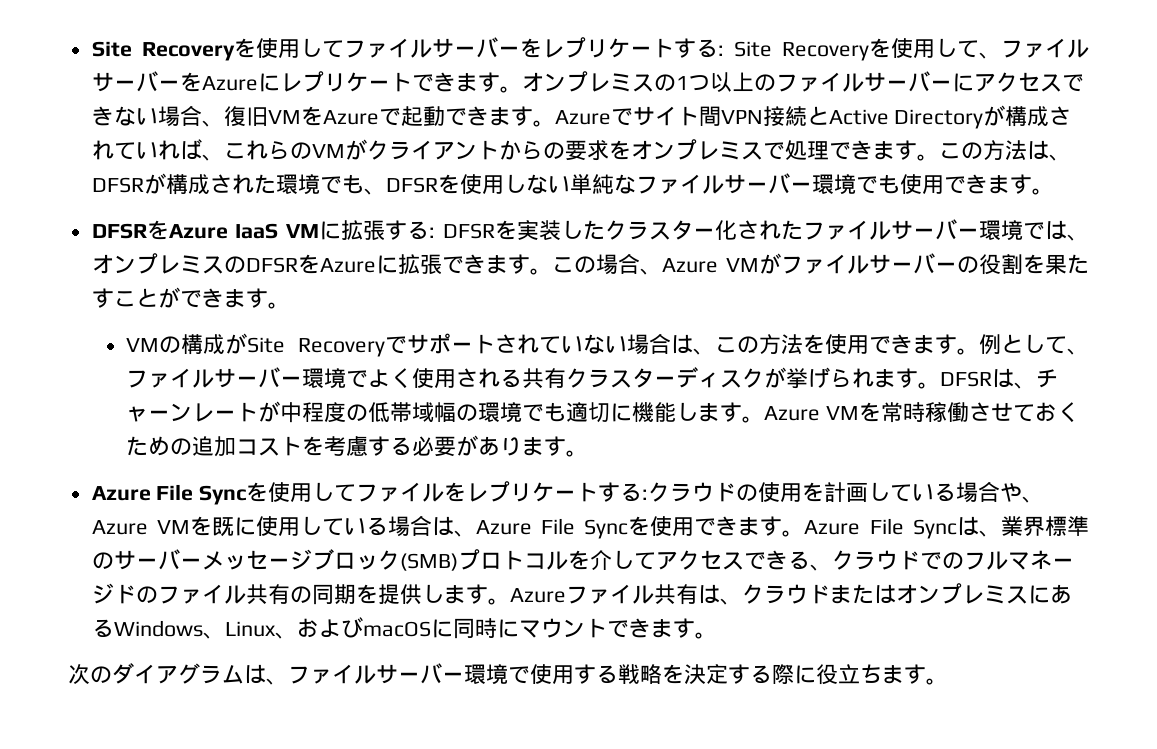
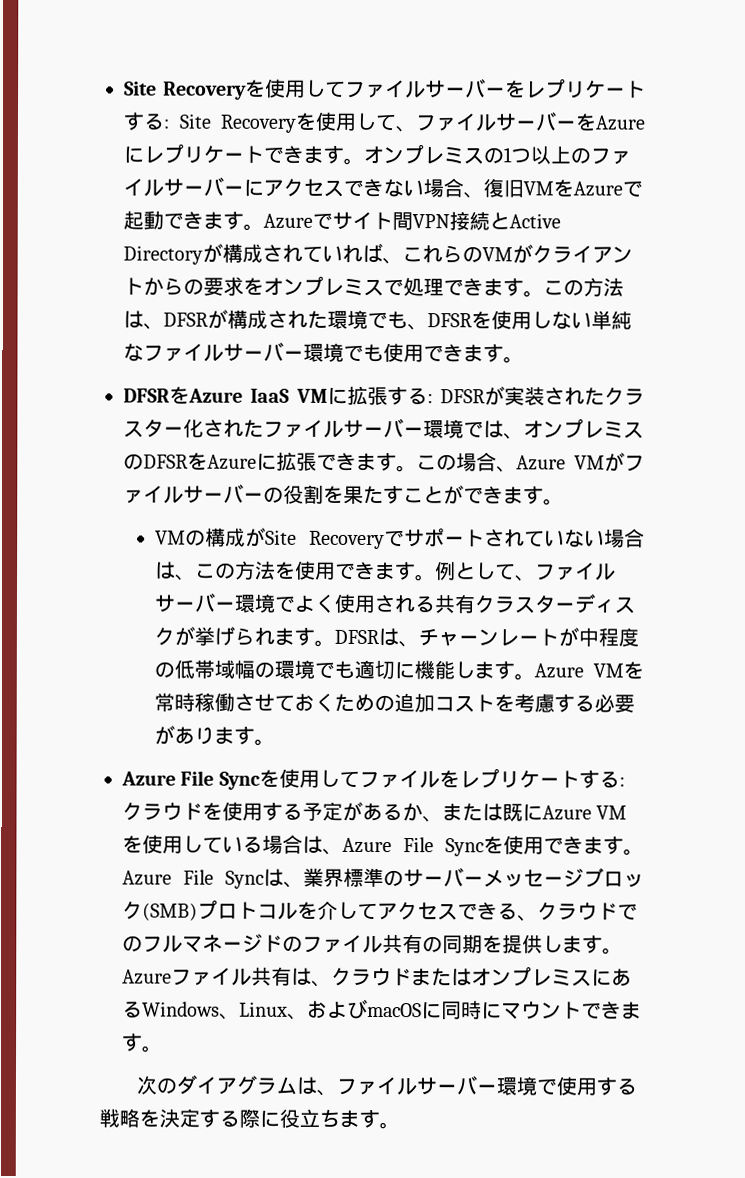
- DFSRをAzure IaaS VMに拡張する: DFSRを実装したクラスター化されたファイルサーバー環境では、オンプレミスのDFSRをAzureに拡張できます。
+ DFSRをAzure IaaS VMに拡張する: DFSRが実装されたクラスター化されたファイルサーバー環境では、オンプレミスのDFSRをAzureに拡張できます。
- Azure File Syncを使用してファイルをレプリケートする:クラウドの使用を計画している場合や、Azure VMを既に使用している場合は、Azure File Syncを使用できます。
+ Azure File Syncを使用してファイルをレプリケートする:クラウドを使用する予定があるか、または既にAzure VMを使用している場合は、Azure File Syncを使用できます。

